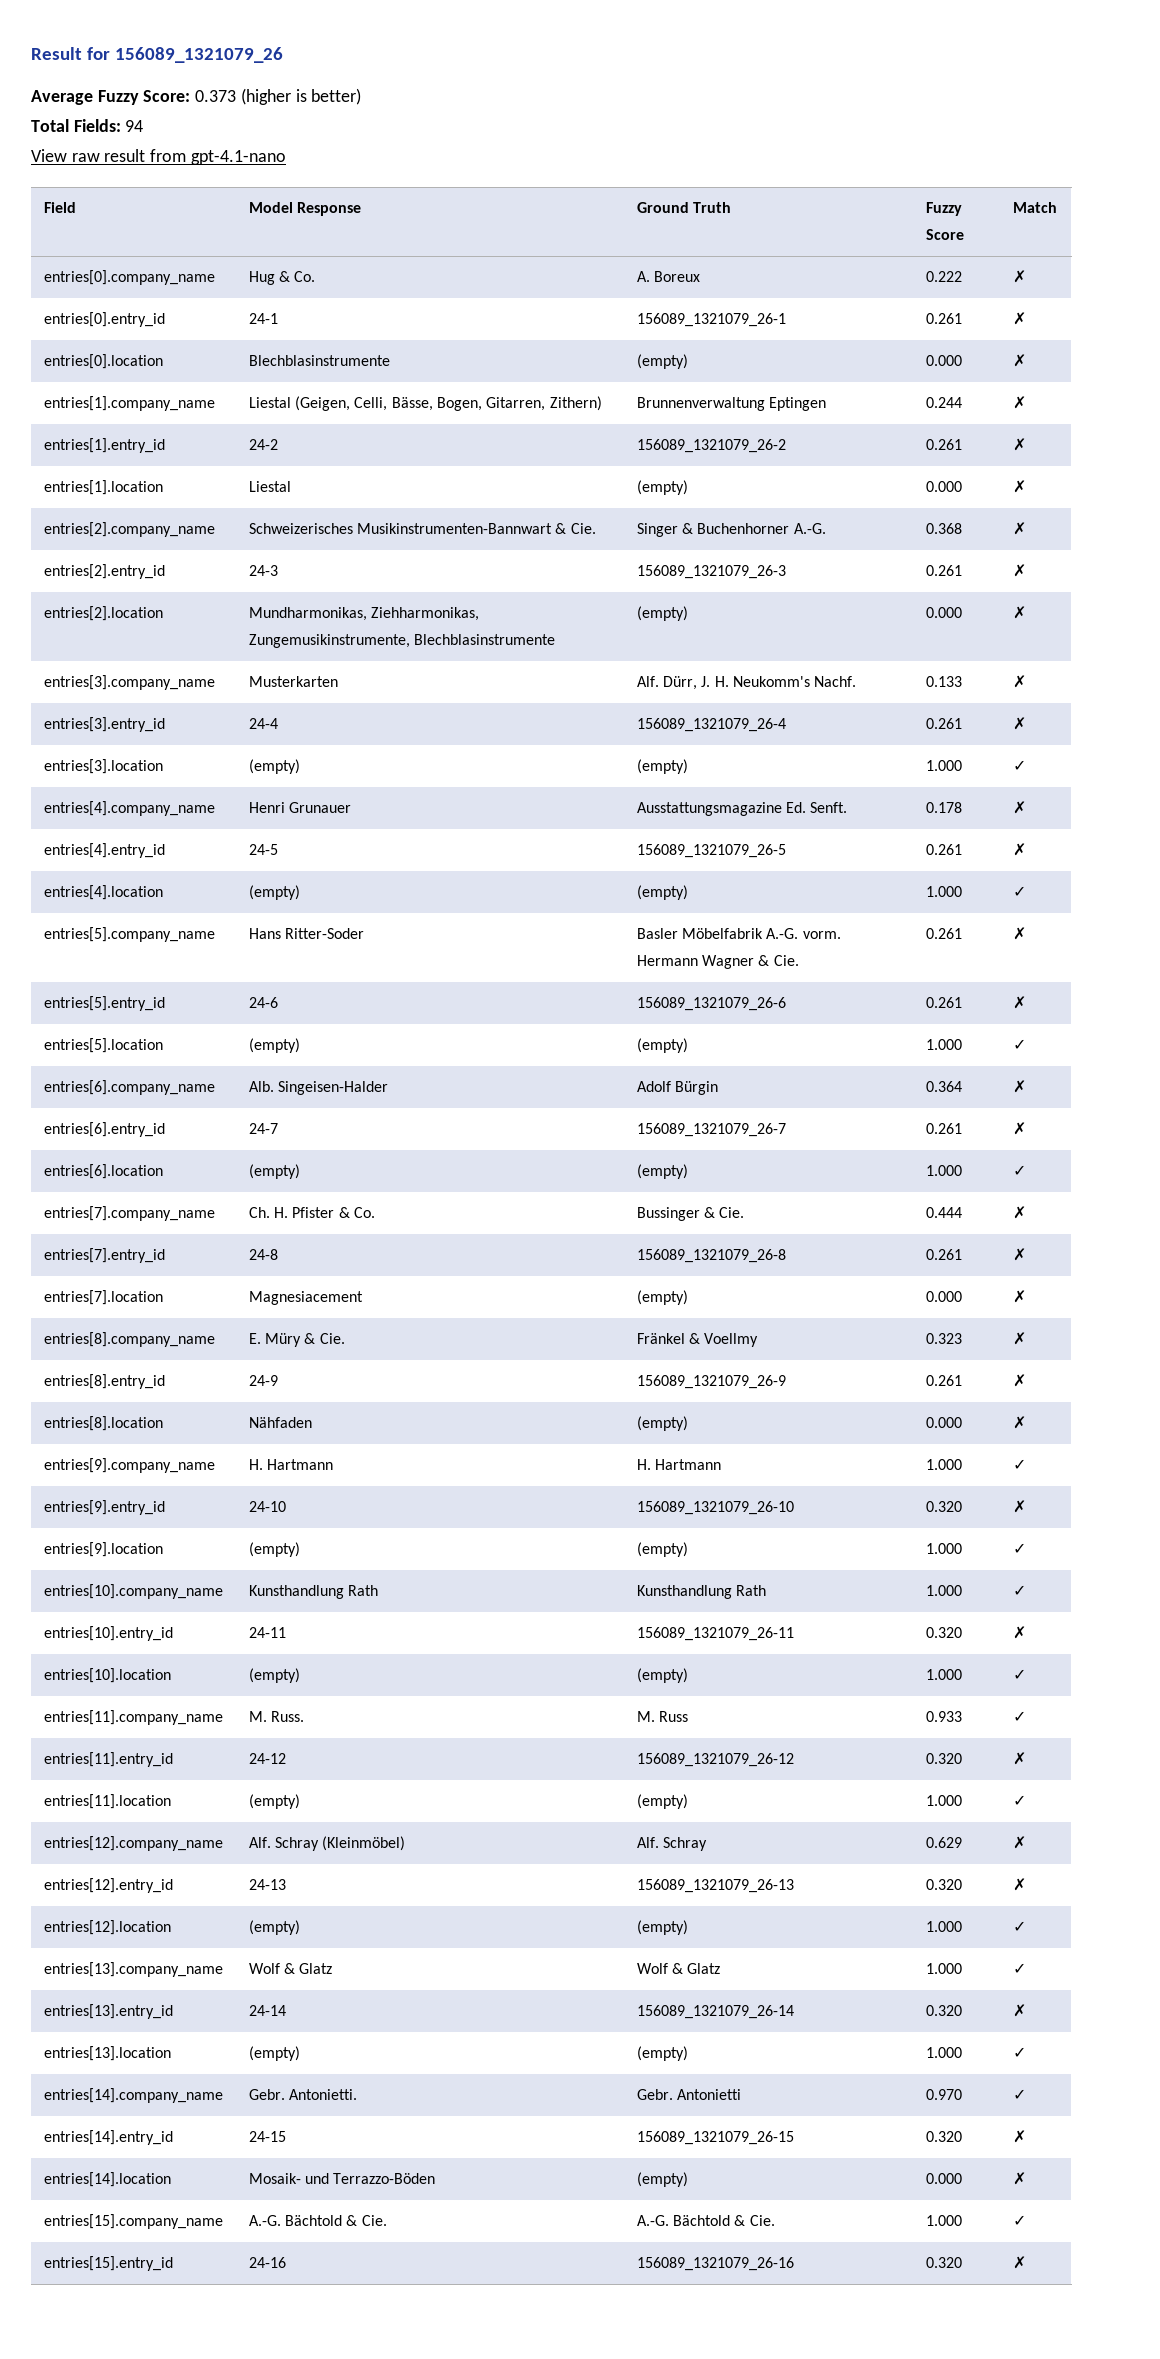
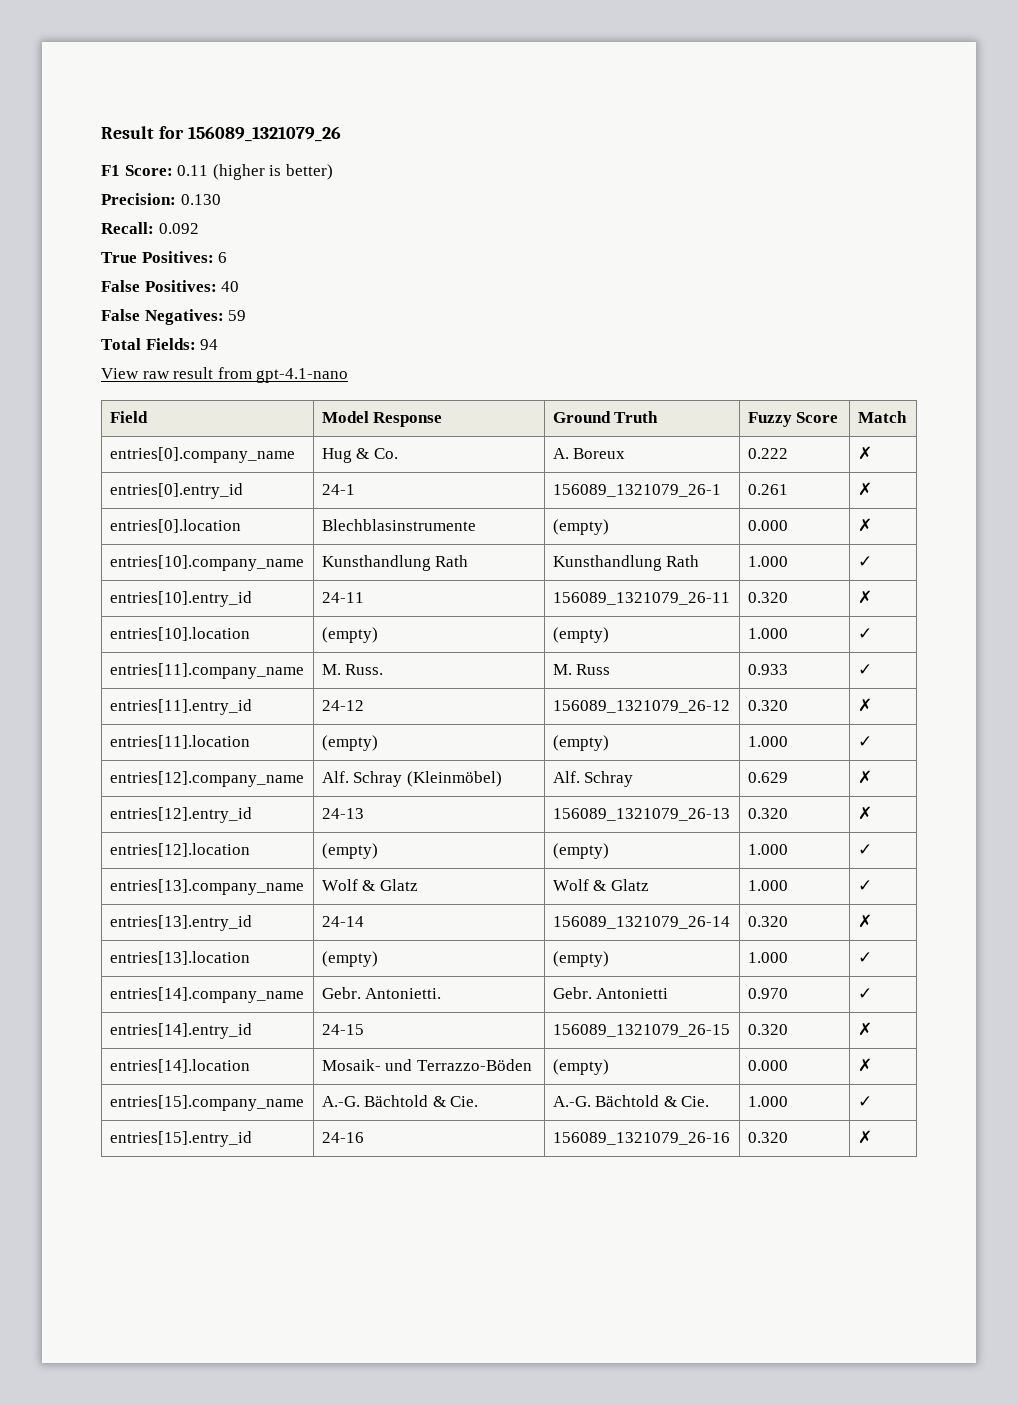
- Average Fuzzy Score: 0.373 (higher is better)
+ F1 Score: 0.11 (higher is better)
+ Precision: 0.130
+ Recall: 0.092
+ True Positives: 6
+ False Positives: 40
+ False Negatives: 59
- entries[1].company_name | Liestal (Geigen, Celli, Bässe, Bogen, Gitarren, Zithern) | Brunnenverwaltung Eptingen | 0.244 | ✗
- entries[1].entry_id | 24-2 | 156089_1321079_26-2 | 0.261 | ✗
- entries[1].location | Liestal | (empty) | 0.000 | ✗
- entries[2].company_name | Schweizerisches Musikinstrumenten-Bannwart & Cie. | Singer & Buchenhorner A.-G. | 0.368 | ✗
- entries[2].entry_id | 24-3 | 156089_1321079_26-3 | 0.261 | ✗
- entries[2].location | Mundharmonikas, Ziehharmonikas, Zungemusikinstrumente, Blechblasinstrumente | (empty) | 0.000 | ✗
- entries[3].company_name | Musterkarten | Alf. Dürr, J. H. Neukomm's Nachf. | 0.133 | ✗
- entries[3].entry_id | 24-4 | 156089_1321079_26-4 | 0.261 | ✗
- entries[3].location | (empty) | (empty) | 1.000 | ✓
- entries[4].company_name | Henri Grunauer | Ausstattungsmagazine Ed. Senft. | 0.178 | ✗
- entries[4].entry_id | 24-5 | 156089_1321079_26-5 | 0.261 | ✗
- entries[4].location | (empty) | (empty) | 1.000 | ✓
- entries[5].company_name | Hans Ritter-Soder | Basler Möbelfabrik A.-G. vorm. Hermann Wagner & Cie. | 0.261 | ✗
- entries[5].entry_id | 24-6 | 156089_1321079_26-6 | 0.261 | ✗
- entries[5].location | (empty) | (empty) | 1.000 | ✓
- entries[6].company_name | Alb. Singeisen-Halder | Adolf Bürgin | 0.364 | ✗
- entries[6].entry_id | 24-7 | 156089_1321079_26-7 | 0.261 | ✗
- entries[6].location | (empty) | (empty) | 1.000 | ✓
- entries[7].company_name | Ch. H. Pfister & Co. | Bussinger & Cie. | 0.444 | ✗
- entries[7].entry_id | 24-8 | 156089_1321079_26-8 | 0.261 | ✗
- entries[7].location | Magnesiacement | (empty) | 0.000 | ✗
- entries[8].company_name | E. Müry & Cie. | Fränkel & Voellmy | 0.323 | ✗
- entries[8].entry_id | 24-9 | 156089_1321079_26-9 | 0.261 | ✗
- entries[8].location | Nähfaden | (empty) | 0.000 | ✗
- entries[9].company_name | H. Hartmann | H. Hartmann | 1.000 | ✓
- entries[9].entry_id | 24-10 | 156089_1321079_26-10 | 0.320 | ✗
- entries[9].location | (empty) | (empty) | 1.000 | ✓

